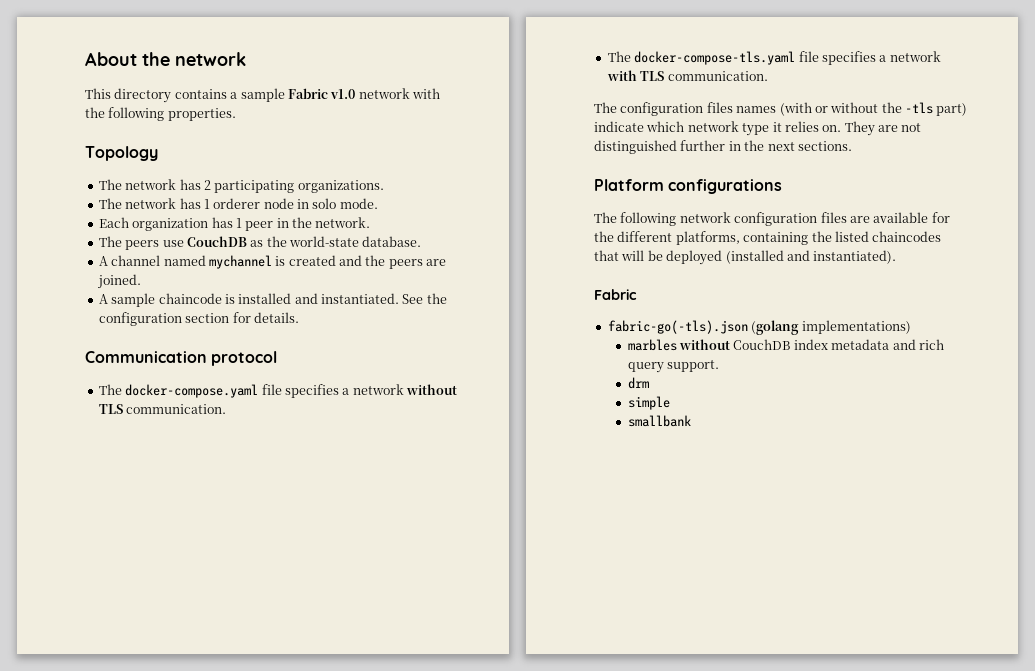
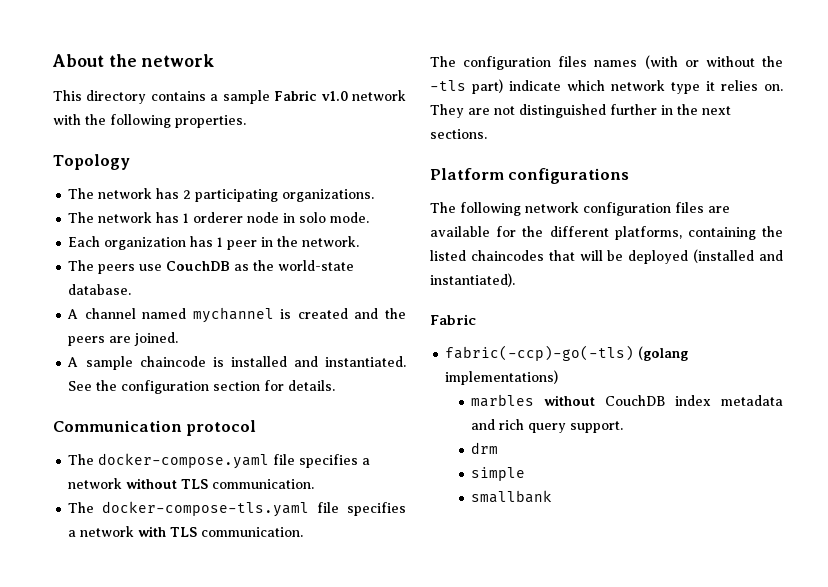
- fabric-go(-tls).json (golang implementations)
+ fabric(-ccp)-go(-tls) (golang implementations)

